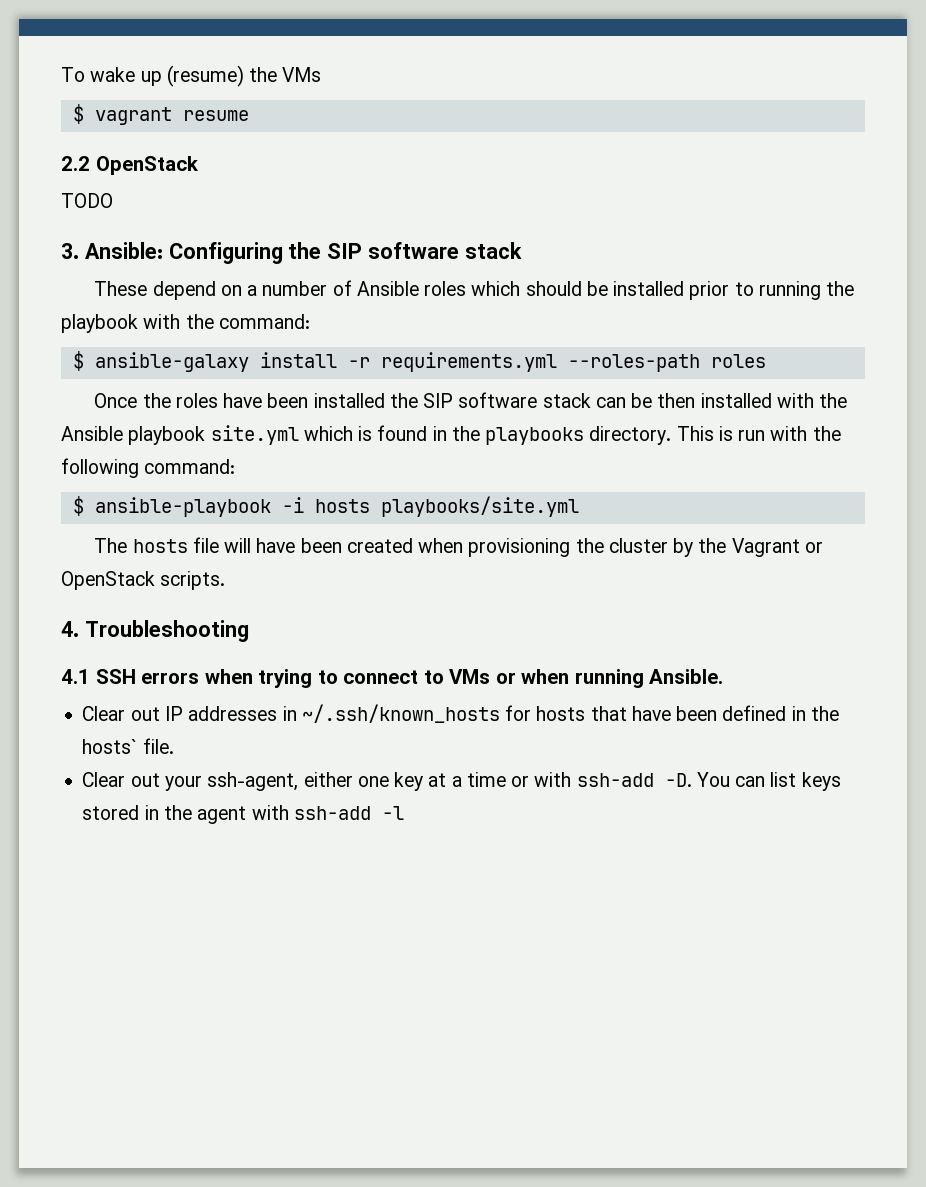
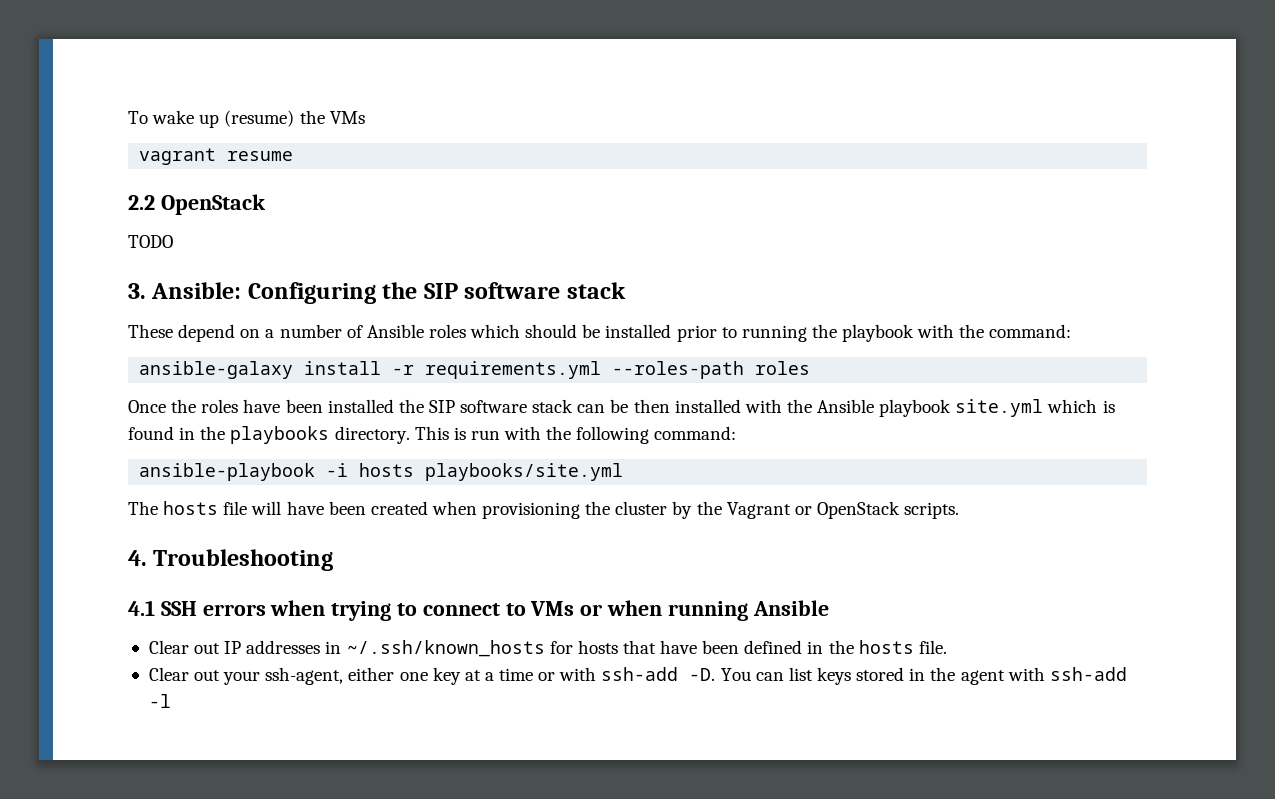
- $ vagrant resume
+ vagrant resume
- $ ansible-galaxy install -r requirements.yml --roles-path roles
+ ansible-galaxy install -r requirements.yml --roles-path roles
- $ ansible-playbook -i hosts playbooks/site.yml
+ ansible-playbook -i hosts playbooks/site.yml
- 4.1 SSH errors when trying to connect to VMs or when running Ansible.
+ 4.1 SSH errors when trying to connect to VMs or when running Ansible
- Clear out IP addresses in ~/.ssh/known_hosts for hosts that have been defined in the hosts` file.
+ Clear out IP addresses in ~/.ssh/known_hosts for hosts that have been defined in the hosts file.

